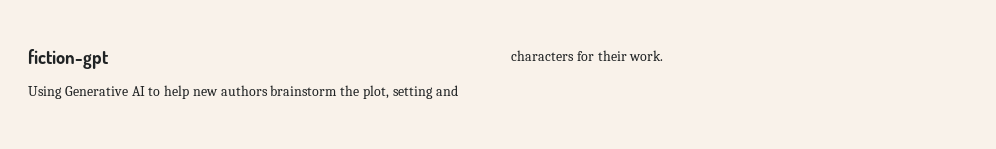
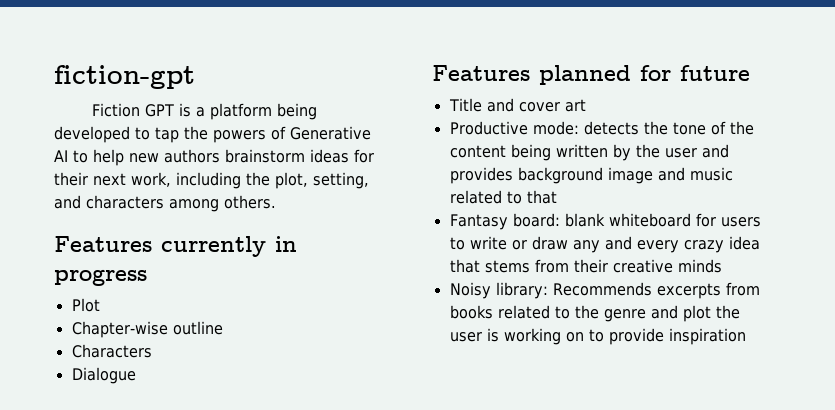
- Using Generative AI to help new authors brainstorm the plot, setting and characters for their work.
+ Fiction GPT is a platform being developed to tap the powers of Generative AI to help new authors brainstorm ideas for their next work, including the plot, setting, and characters among others.
+ Features currently in progress
+ Plot
+ Chapter-wise outline
+ Characters
+ Dialogue
+ Features planned for future
+ Title and cover art
+ Productive mode: detects the tone of the content being written by the user and provides background image and music related to that
+ Fantasy board: blank whiteboard for users to write or draw any and every crazy idea that stems from their creative minds
+ Noisy library: Recommends excerpts from books related to the genre and plot the user is working on to provide inspiration

